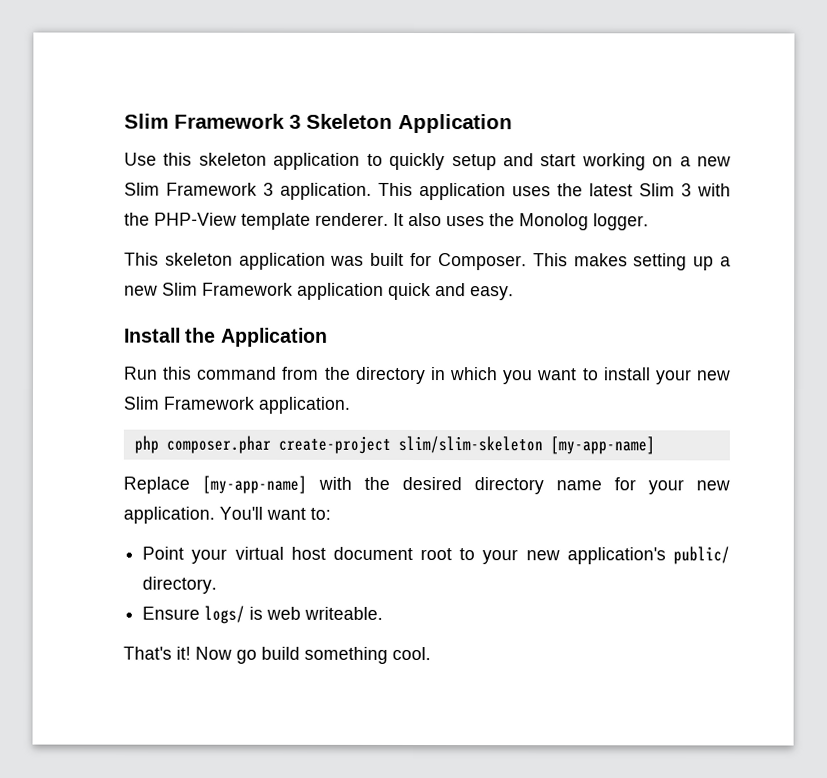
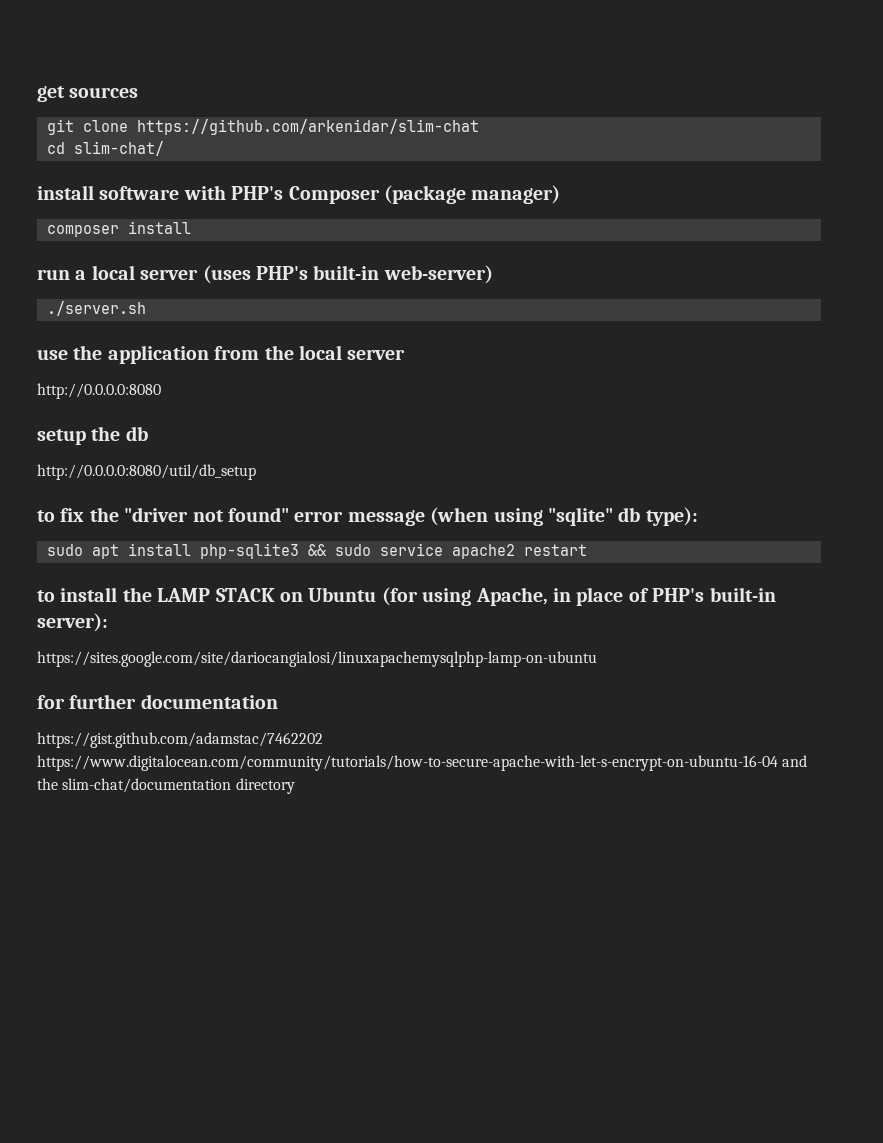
- Slim Framework 3 Skeleton Application
- Use this skeleton application to quickly setup and start working on a new Slim Framework 3 application. This application uses the latest Slim 3 with the PHP-View template renderer. It also uses the Monolog logger.
- This skeleton application was built for Composer. This makes setting up a new Slim Framework application quick and easy.
- Install the Application
- Run this command from the directory in which you want to install your new Slim Framework application.
- php composer.phar create-project slim/slim-skeleton [my-app-name]
- Replace [my-app-name] with the desired directory name for your new application. You'll want to:
- Point your virtual host document root to your new application's public/ directory.
- Ensure logs/ is web writeable.
- That's it! Now go build something cool.
+ get sources
+ git clone https://github.com/arkenidar/slim-chat
+ cd slim-chat/
+ install software with PHP's Composer (package manager)
+ composer install
+ run a local server (uses PHP's built-in web-server)
+ ./server.sh
+ use the application from the local server
+ http://0.0.0.0:8080
+ setup the db
+ http://0.0.0.0:8080/util/db_setup
+ to fix the "driver not found" error message (when using "sqlite" db type):
+ sudo apt install php-sqlite3 && sudo service apache2 restart
+ to install the LAMP STACK on Ubuntu (for using Apache, in place of PHP's built-in server):
+ https://sites.google.com/site/dariocangialosi/linuxapachemysqlphp-lamp-on-ubuntu
+ for further documentation
+ https://gist.github.com/adamstac/7462202 https://www.digitalocean.com/community/tutorials/how-to-secure-apache-with-let-s-encrypt-on-ubuntu-16-04 and the slim-chat/documentation directory

